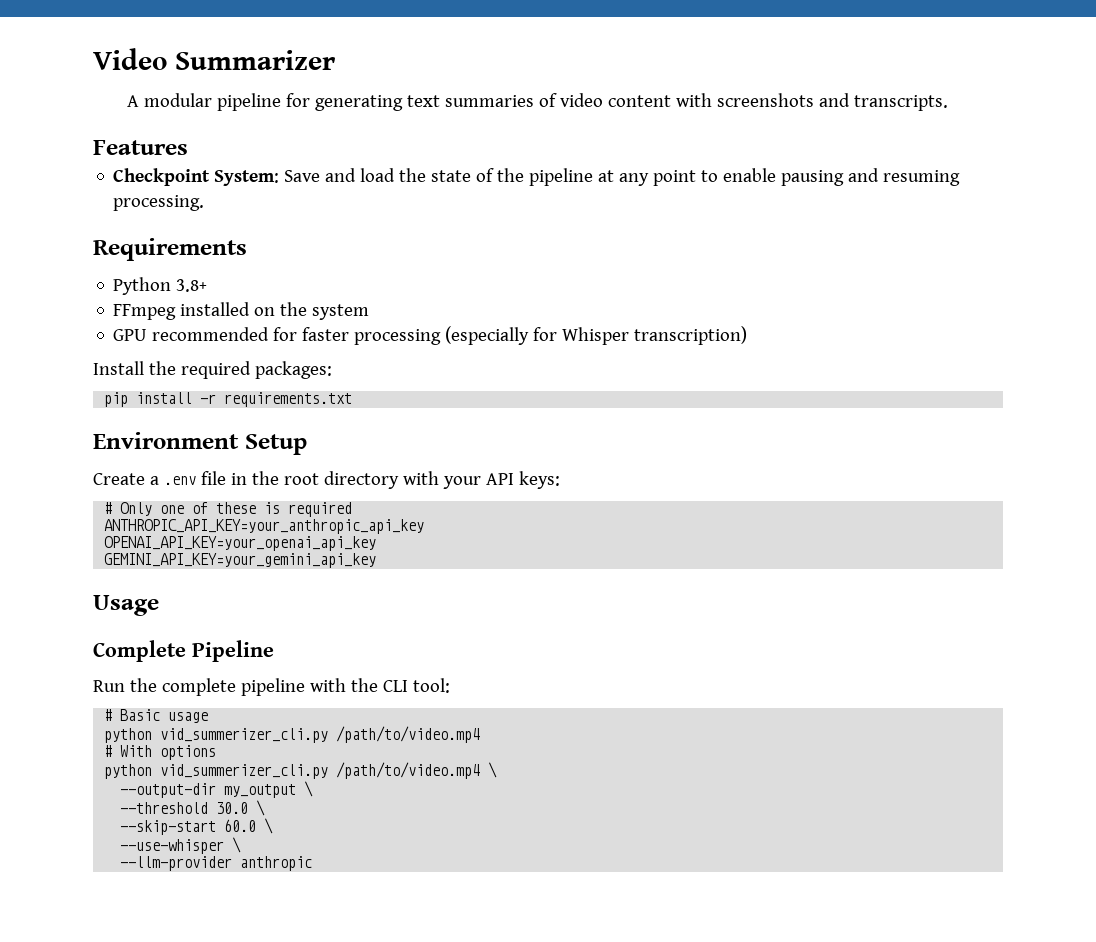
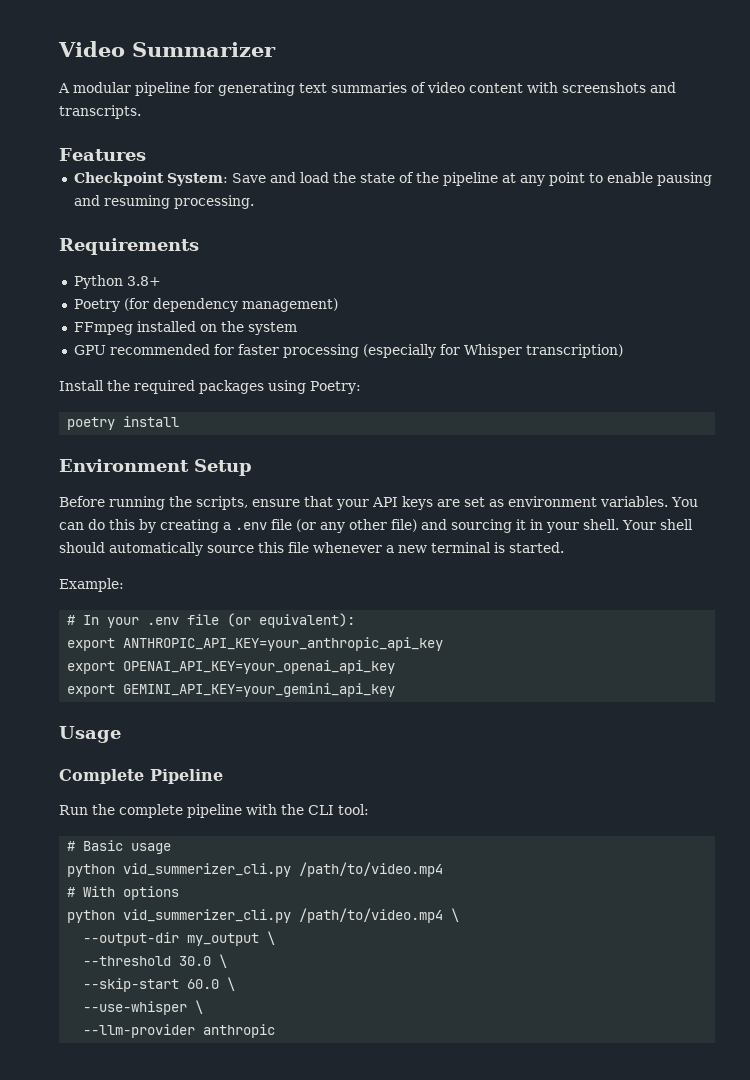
+ Poetry (for dependency management)
- Install the required packages:
- pip install -r requirements.txt
+ Install the required packages using Poetry:
+ poetry install
- Create a .env file in the root directory with your API keys:
- # Only one of these is required
- ANTHROPIC_API_KEY=your_anthropic_api_key
+ Before running the scripts, ensure that your API keys are set as environment variables. You can do this by creating a .env file (or any other file) and sourcing it in your shell. Your shell should automatically source this file whenever a new terminal is started.
+ Example:
+ # In your .env file (or equivalent):
+ export ANTHROPIC_API_KEY=your_anthropic_api_key
- OPENAI_API_KEY=your_openai_api_key
+ export OPENAI_API_KEY=your_openai_api_key
- GEMINI_API_KEY=your_gemini_api_key
+ export GEMINI_API_KEY=your_gemini_api_key

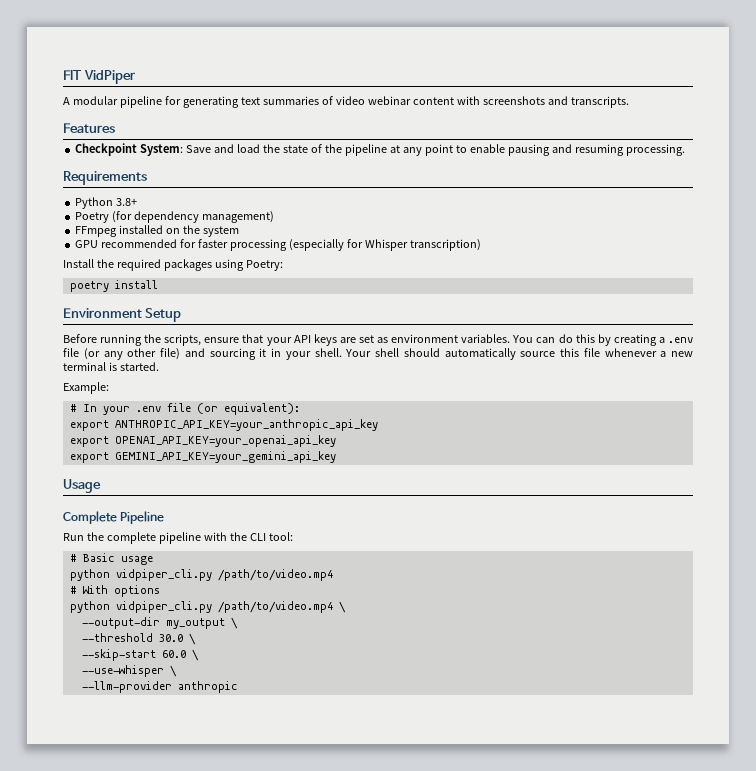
- Video Summarizer
+ FIT VidPiper
- A modular pipeline for generating text summaries of video content with screenshots and transcripts.
+ A modular pipeline for generating text summaries of video webinar content with screenshots and transcripts.
  # Basic usage
- python vid_summerizer_cli.py /path/to/video.mp4
+ python vidpiper_cli.py /path/to/video.mp4
- python vid_summerizer_cli.py /path/to/video.mp4 \
+ python vidpiper_cli.py /path/to/video.mp4 \

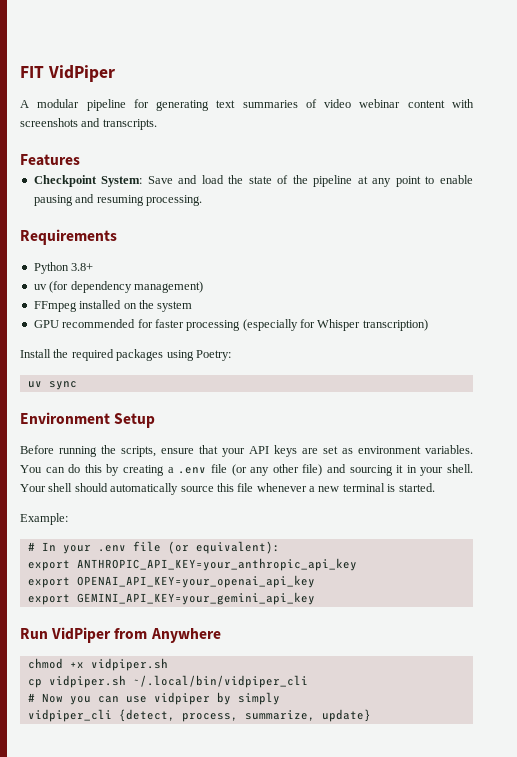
- Poetry (for dependency management)
+ uv (for dependency management)
- poetry install
+ uv sync
- Usage
- Complete Pipeline
- Run the complete pipeline with the CLI tool:
- # Basic usage
- python vidpiper_cli.py /path/to/video.mp4
- # With options
- python vidpiper_cli.py /path/to/video.mp4 \
- --output-dir my_output \
- --threshold 30.0 \
- --skip-start 60.0 \
- --use-whisper \
- --llm-provider anthropic
+ Run VidPiper from Anywhere
+ chmod +x vidpiper.sh
+ cp vidpiper.sh ~/.local/bin/vidpiper_cli
+ # Now you can use vidpiper by simply
+ vidpiper_cli {detect, process, summarize, update}

